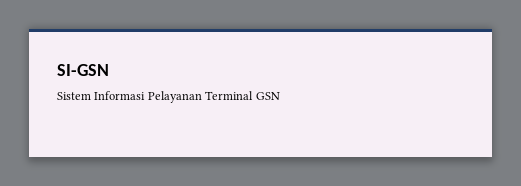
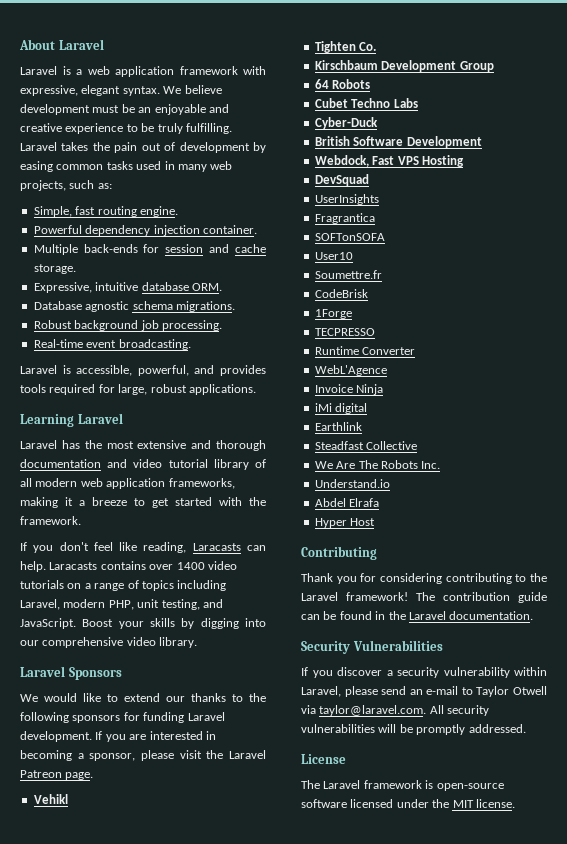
- SI-GSN
- Sistem Informasi Pelayanan Terminal GSN
+ About Laravel
+ Laravel is a web application framework with expressive, elegant syntax. We believe development must be an enjoyable and creative experience to be truly fulfilling. Laravel takes the pain out of development by easing common tasks used in many web projects, such as:
+ Simple, fast routing engine.
+ Powerful dependency injection container.
+ Multiple back-ends for session and cache storage.
+ Expressive, intuitive database ORM.
+ Database agnostic schema migrations.
+ Robust background job processing.
+ Real-time event broadcasting.
+ Laravel is accessible, powerful, and provides tools required for large, robust applications.
+ Learning Laravel
+ Laravel has the most extensive and thorough documentation and video tutorial library of all modern web application frameworks, making it a breeze to get started with the framework.
+ If you don't feel like reading, Laracasts can help. Laracasts contains over 1400 video tutorials on a range of topics including Laravel, modern PHP, unit testing, and JavaScript. Boost your skills by digging into our comprehensive video library.
+ Laravel Sponsors
+ We would like to extend our thanks to the following sponsors for funding Laravel development. If you are interested in becoming a sponsor, please visit the Laravel Patreon page.
+ Vehikl
+ Tighten Co.
+ Kirschbaum Development Group
+ 64 Robots
+ Cubet Techno Labs
+ Cyber-Duck
+ British Software Development
+ Webdock, Fast VPS Hosting
+ DevSquad
+ UserInsights
+ Fragrantica
+ SOFTonSOFA
+ User10
+ Soumettre.fr
+ CodeBrisk
+ 1Forge
+ TECPRESSO
+ Runtime Converter
+ WebL'Agence
+ Invoice Ninja
+ iMi digital
+ Earthlink
+ Steadfast Collective
+ We Are The Robots Inc.
+ Understand.io
+ Abdel Elrafa
+ Hyper Host
+ Contributing
+ Thank you for considering contributing to the Laravel framework! The contribution guide can be found in the Laravel documentation.
+ Security Vulnerabilities
+ If you discover a security vulnerability within Laravel, please send an e-mail to Taylor Otwell via taylor@laravel.com. All security vulnerabilities will be promptly addressed.
+ License
+ The Laravel framework is open-source software licensed under the MIT license.

